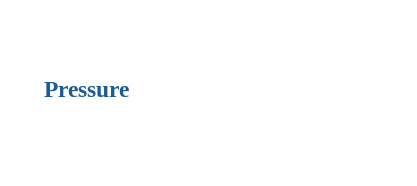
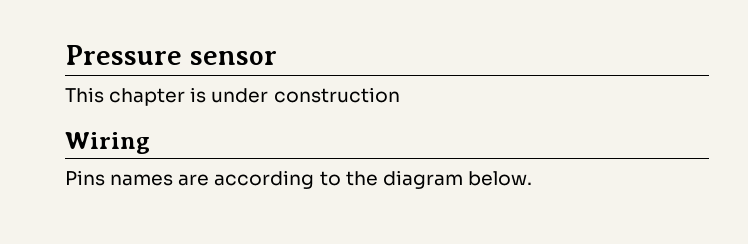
- Pressure
+ Pressure sensor
+ This chapter is under construction
+ Wiring
+ Pins names are according to the diagram below.

